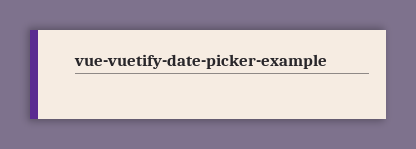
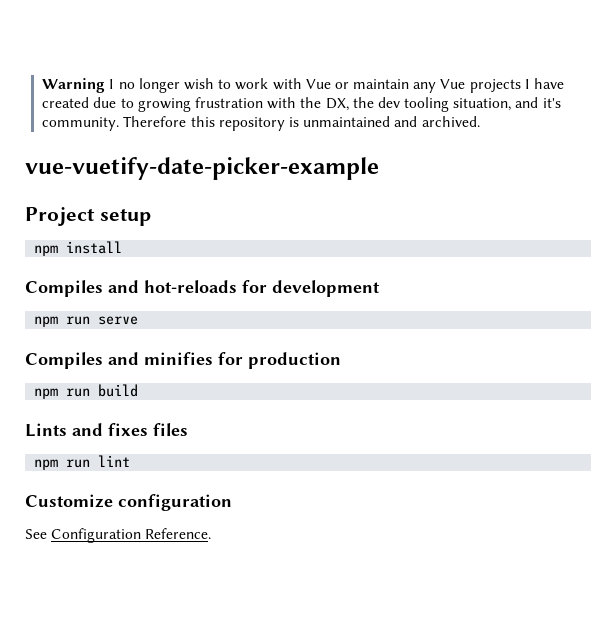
+ Warning I no longer wish to work with Vue or maintain any Vue projects I have created due to growing frustration with the DX, the dev tooling situation, and it's community. Therefore this repository is unmaintained and archived.
  vue-vuetify-date-picker-example
+ Project setup
+ npm install
+ Compiles and hot-reloads for development
+ npm run serve
+ Compiles and minifies for production
+ npm run build
+ Lints and fixes files
+ npm run lint
+ Customize configuration
+ See Configuration Reference.

